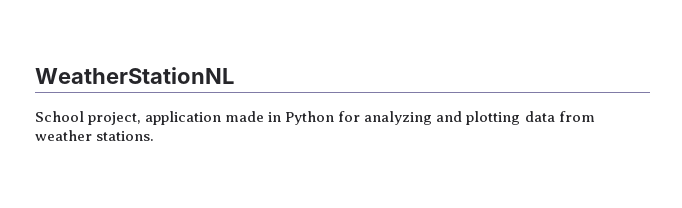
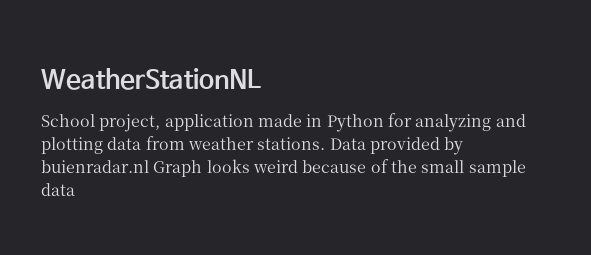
+ Data provided by buienradar.nl Graph looks weird because of the small sample data

